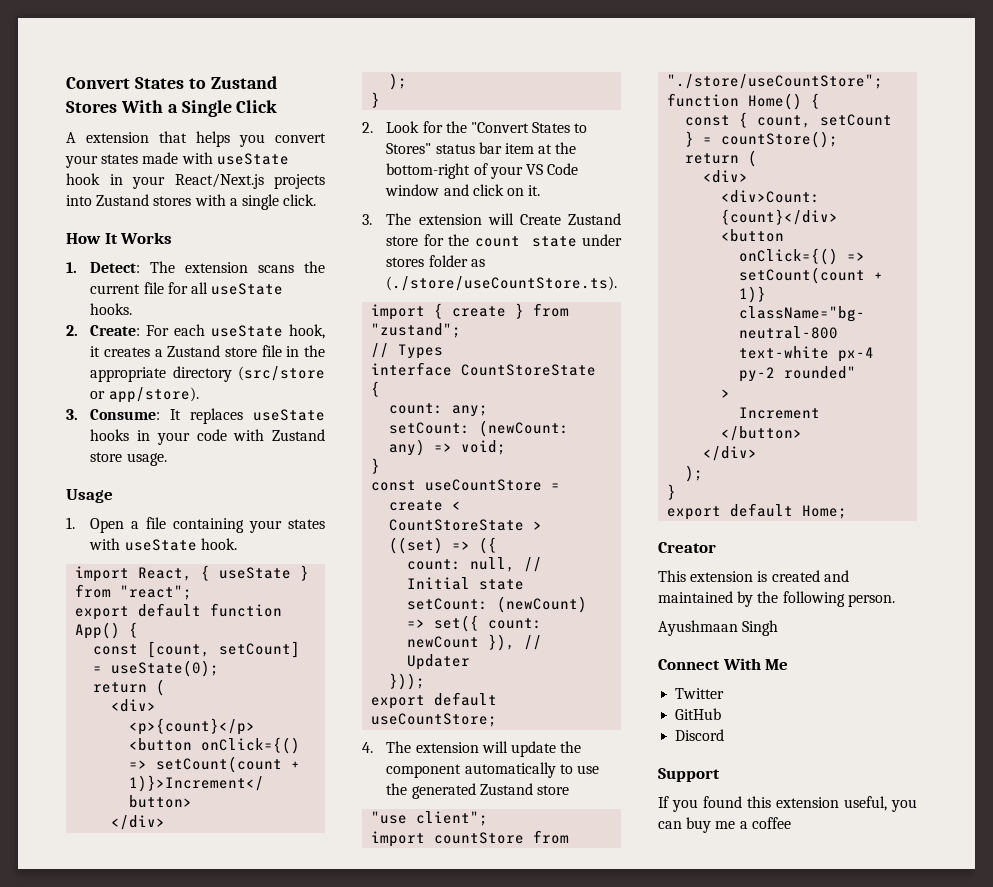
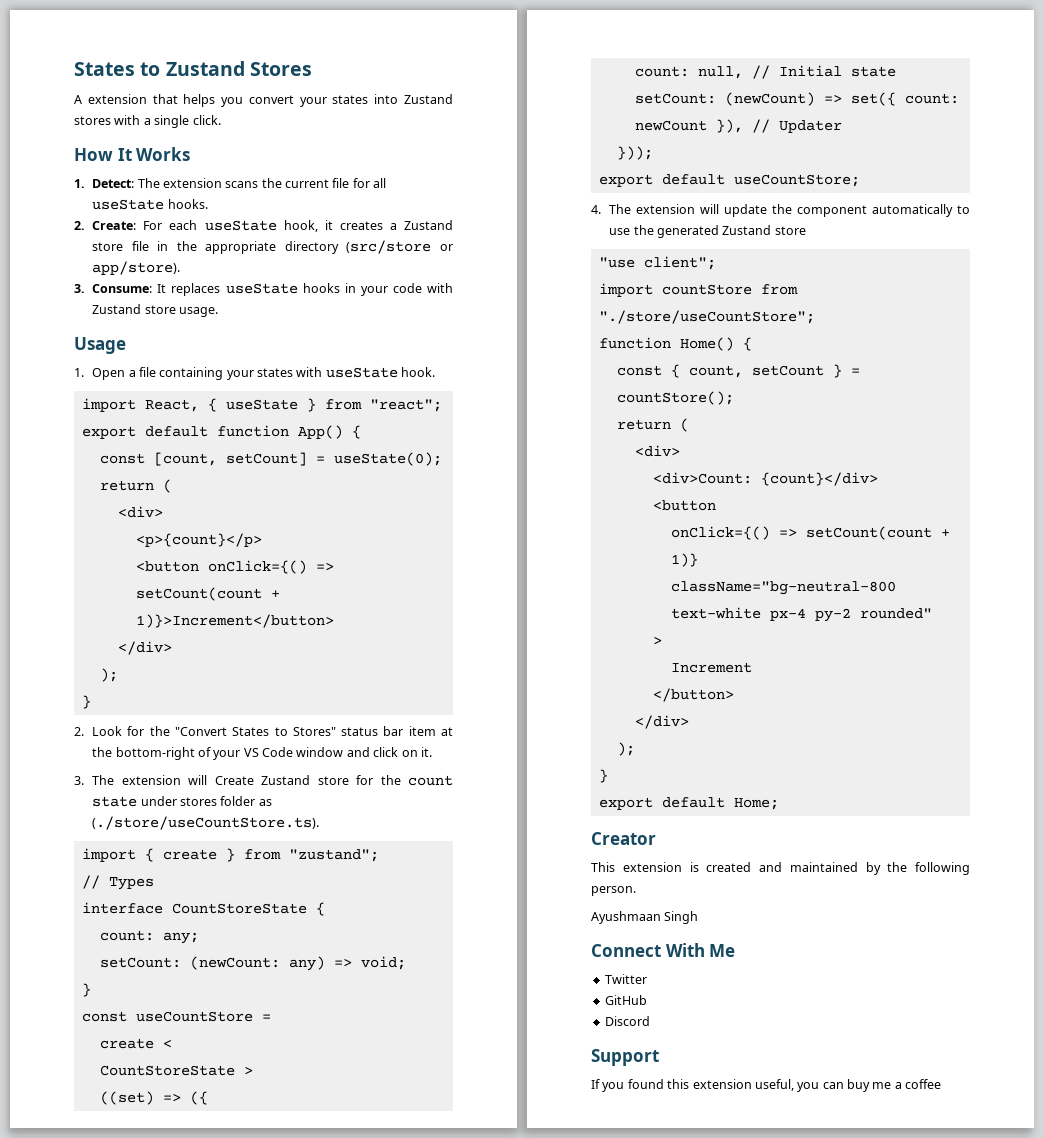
- Convert States to Zustand Stores With a Single Click
+ States to Zustand Stores
- A extension that helps you convert your states made with useState hook in your React/Next.js projects into Zustand stores with a single click.
+ A extension that helps you convert your states into Zustand stores with a single click.

